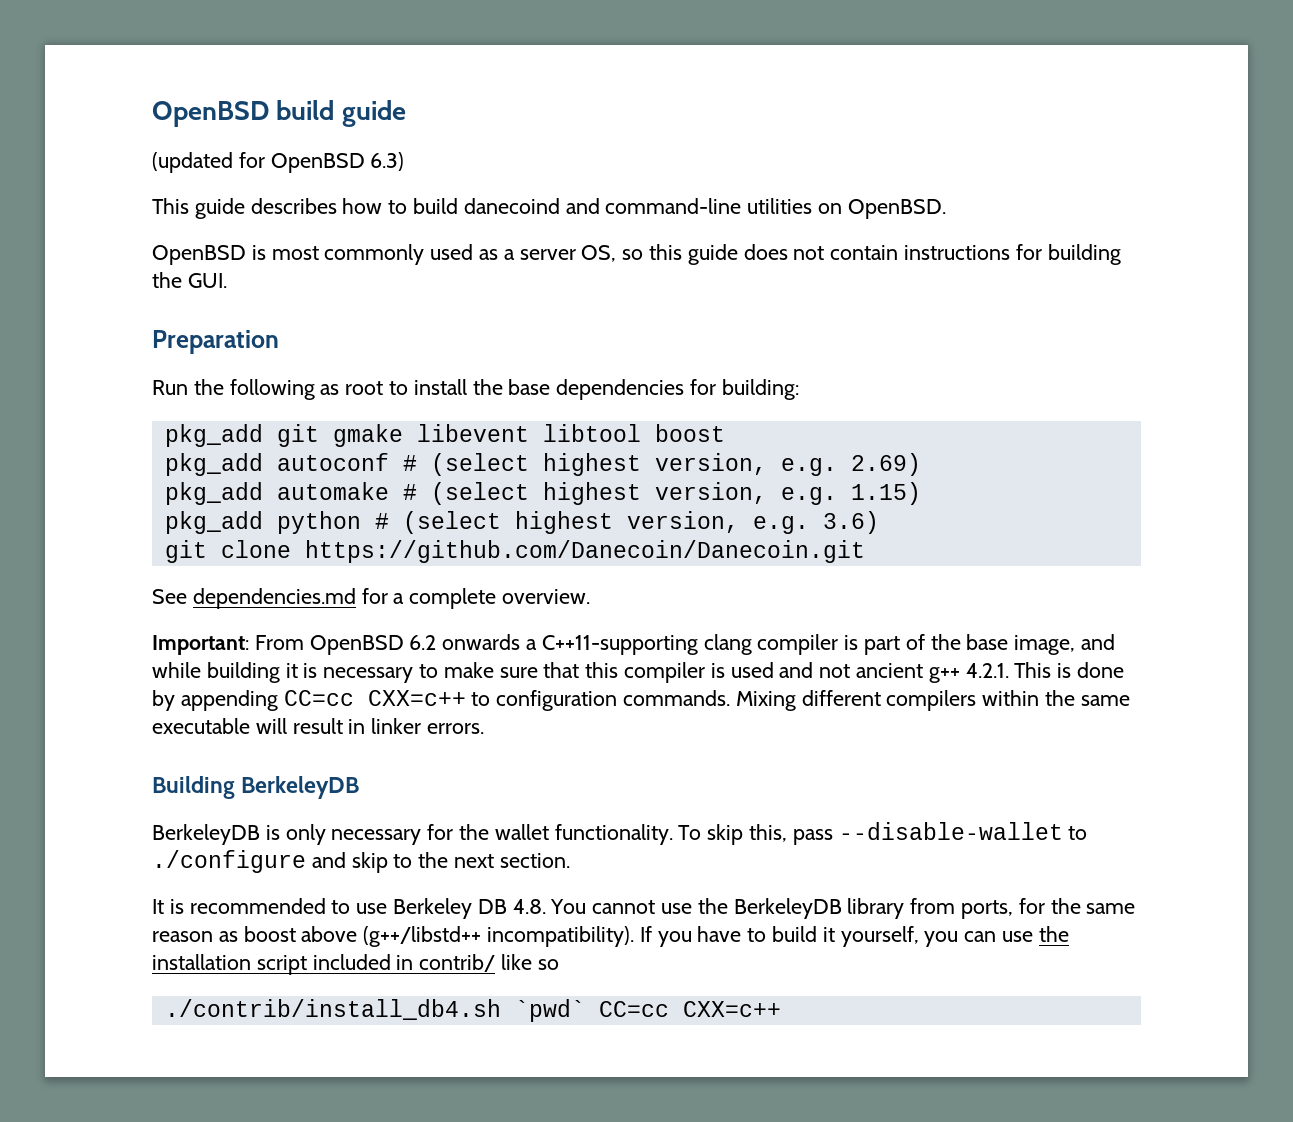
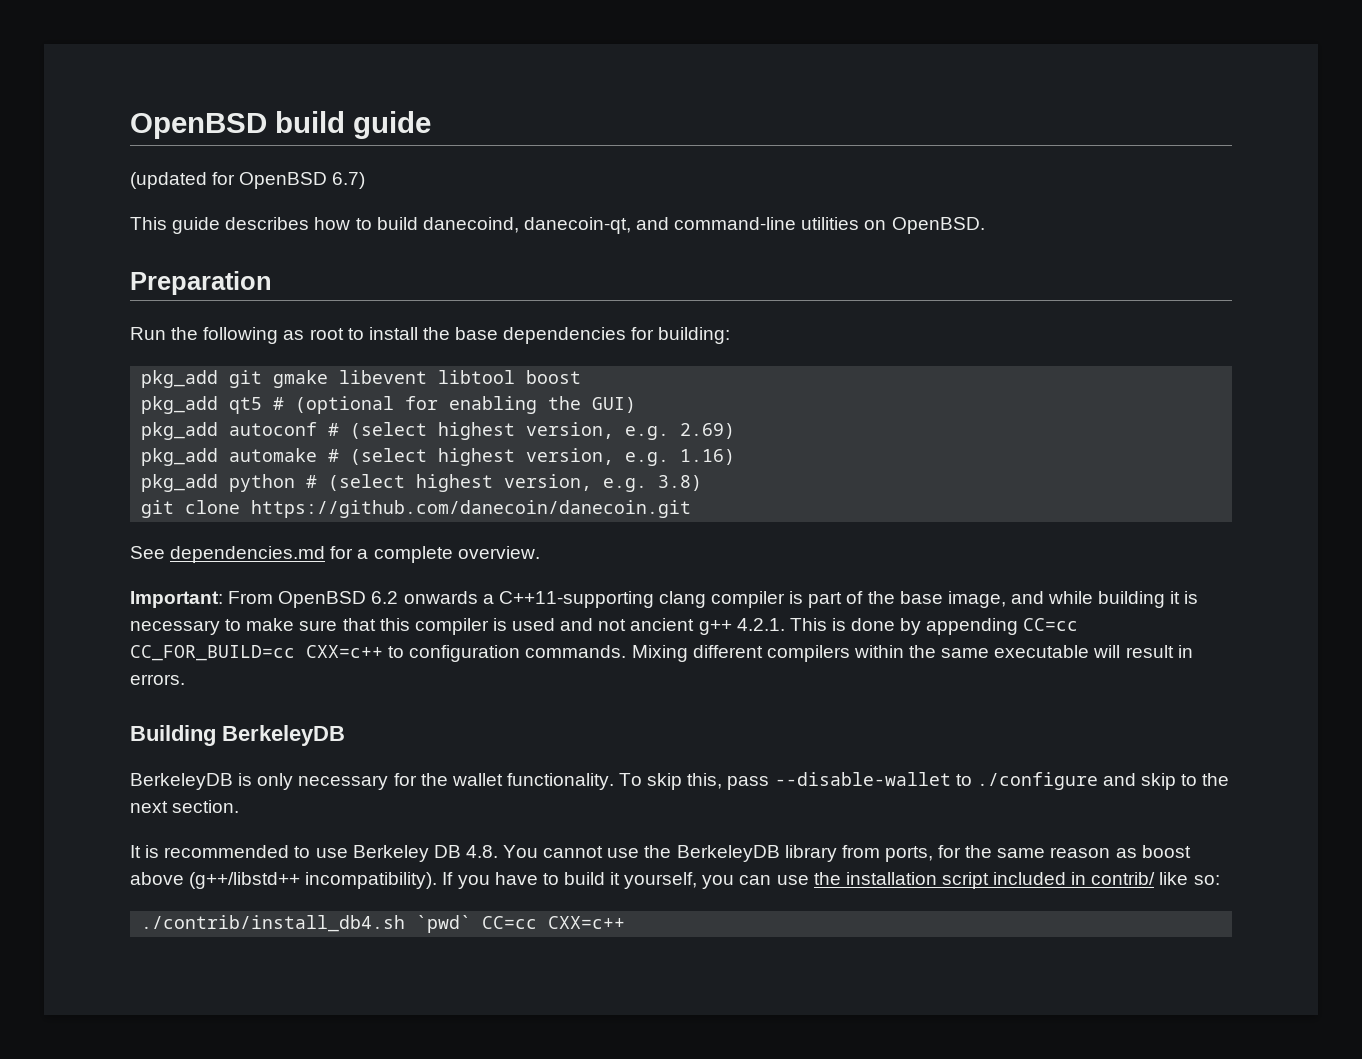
- (updated for OpenBSD 6.3)
+ (updated for OpenBSD 6.7)
- This guide describes how to build danecoind and command-line utilities on OpenBSD.
+ This guide describes how to build danecoind, danecoin-qt, and command-line utilities on OpenBSD.
- OpenBSD is most commonly used as a server OS, so this guide does not contain instructions for building the GUI.
+ pkg_add qt5 # (optional for enabling the GUI)
- pkg_add automake # (select highest version, e.g. 1.15)
+ pkg_add automake # (select highest version, e.g. 1.16)
- pkg_add python # (select highest version, e.g. 3.6)
+ pkg_add python # (select highest version, e.g. 3.8)
- git clone https://github.com/Danecoin/Danecoin.git
+ git clone https://github.com/danecoin/danecoin.git
- Important: From OpenBSD 6.2 onwards a C++11-supporting clang compiler is part of the base image, and while building it is necessary to make sure that this compiler is used and not ancient g++ 4.2.1. This is done by appending CC=cc CXX=c++ to configuration commands.
+ Important: From OpenBSD 6.2 onwards a C++11-supporting clang compiler is part of the base image, and while building it is necessary to make sure that this compiler is used and not ancient g++ 4.2.1. This is done by appending CC=cc CC_FOR_BUILD=cc CXX=c++ to configuration commands.
- Mixing different compilers within the same executable will result in linker errors.
+ Mixing different compilers within the same executable will result in errors.
- If you have to build it yourself, you can use the installation script included in contrib/ like so
+ If you have to build it yourself, you can use the installation script included in contrib/ like so:

